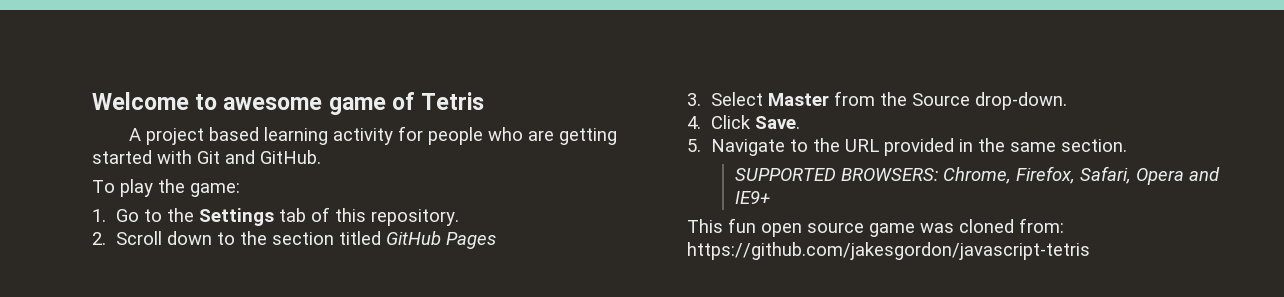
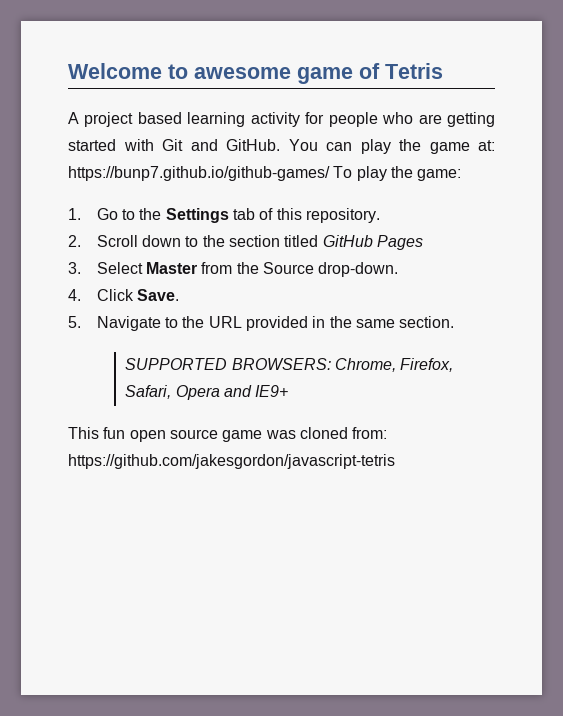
- A project based learning activity for people who are getting started with Git and GitHub.
- To play the game:
+ A project based learning activity for people who are getting started with Git and GitHub. You can play the game at: https://bunp7.github.io/github-games/ To play the game:

